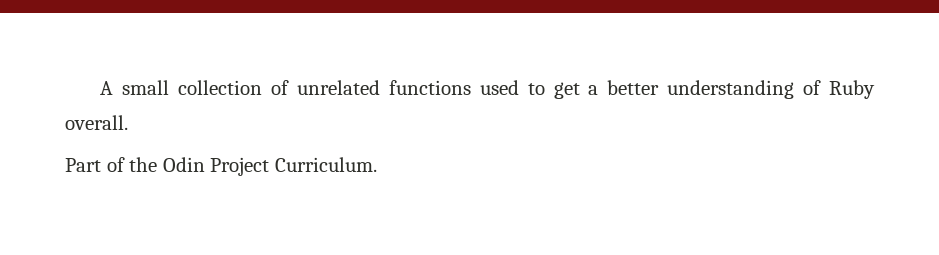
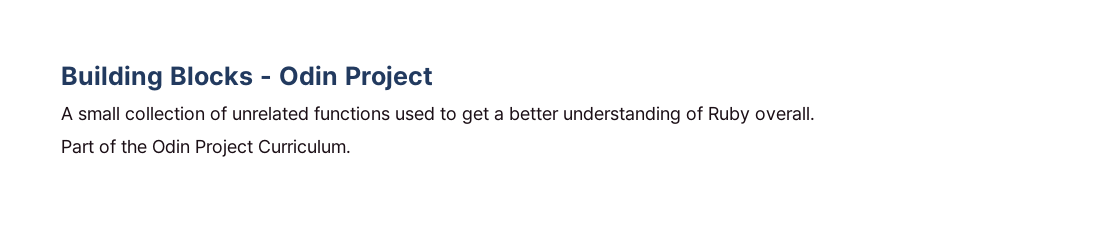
+ Building Blocks - Odin Project

